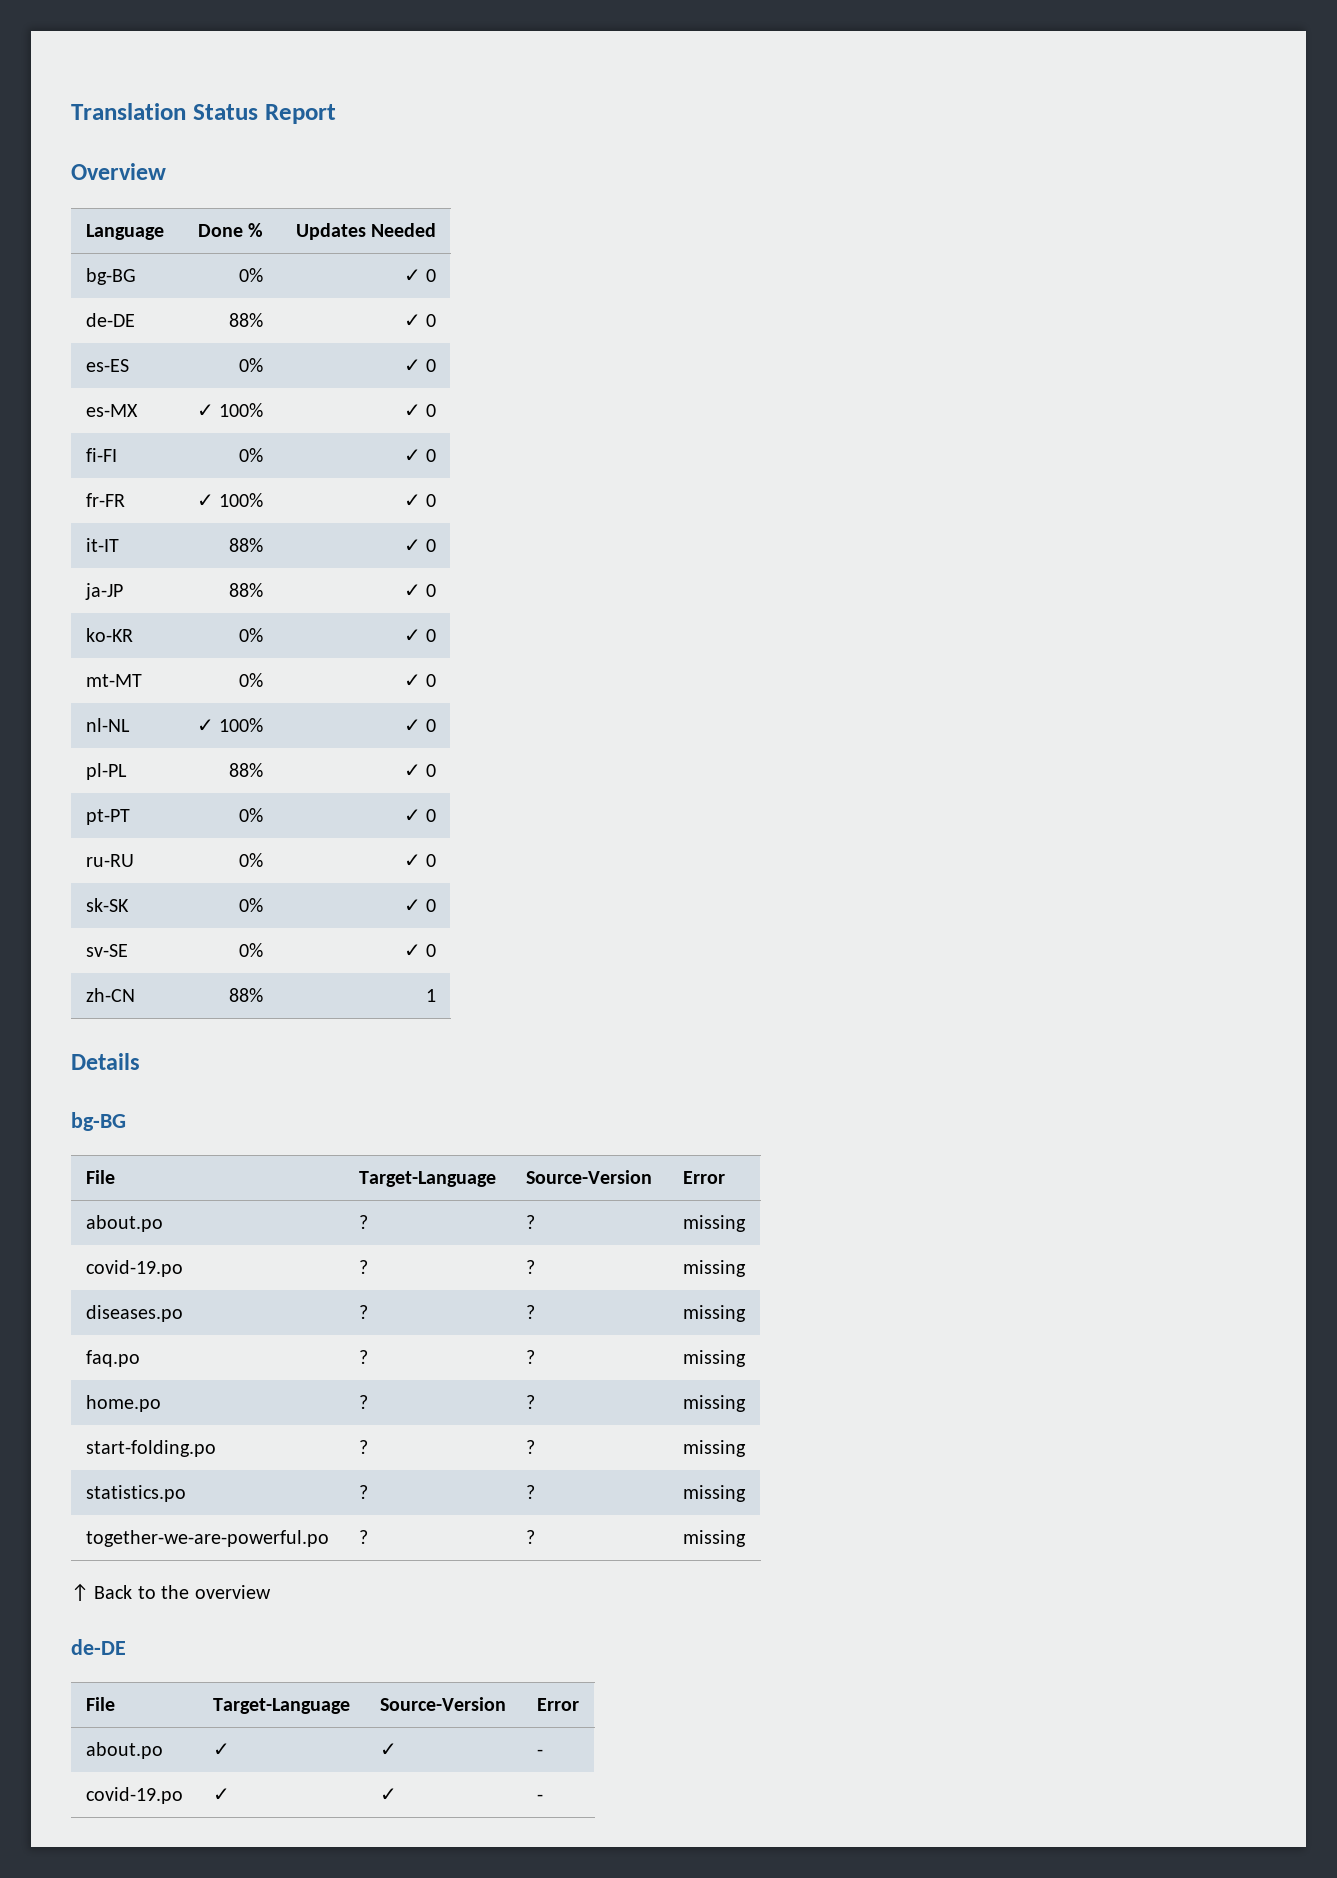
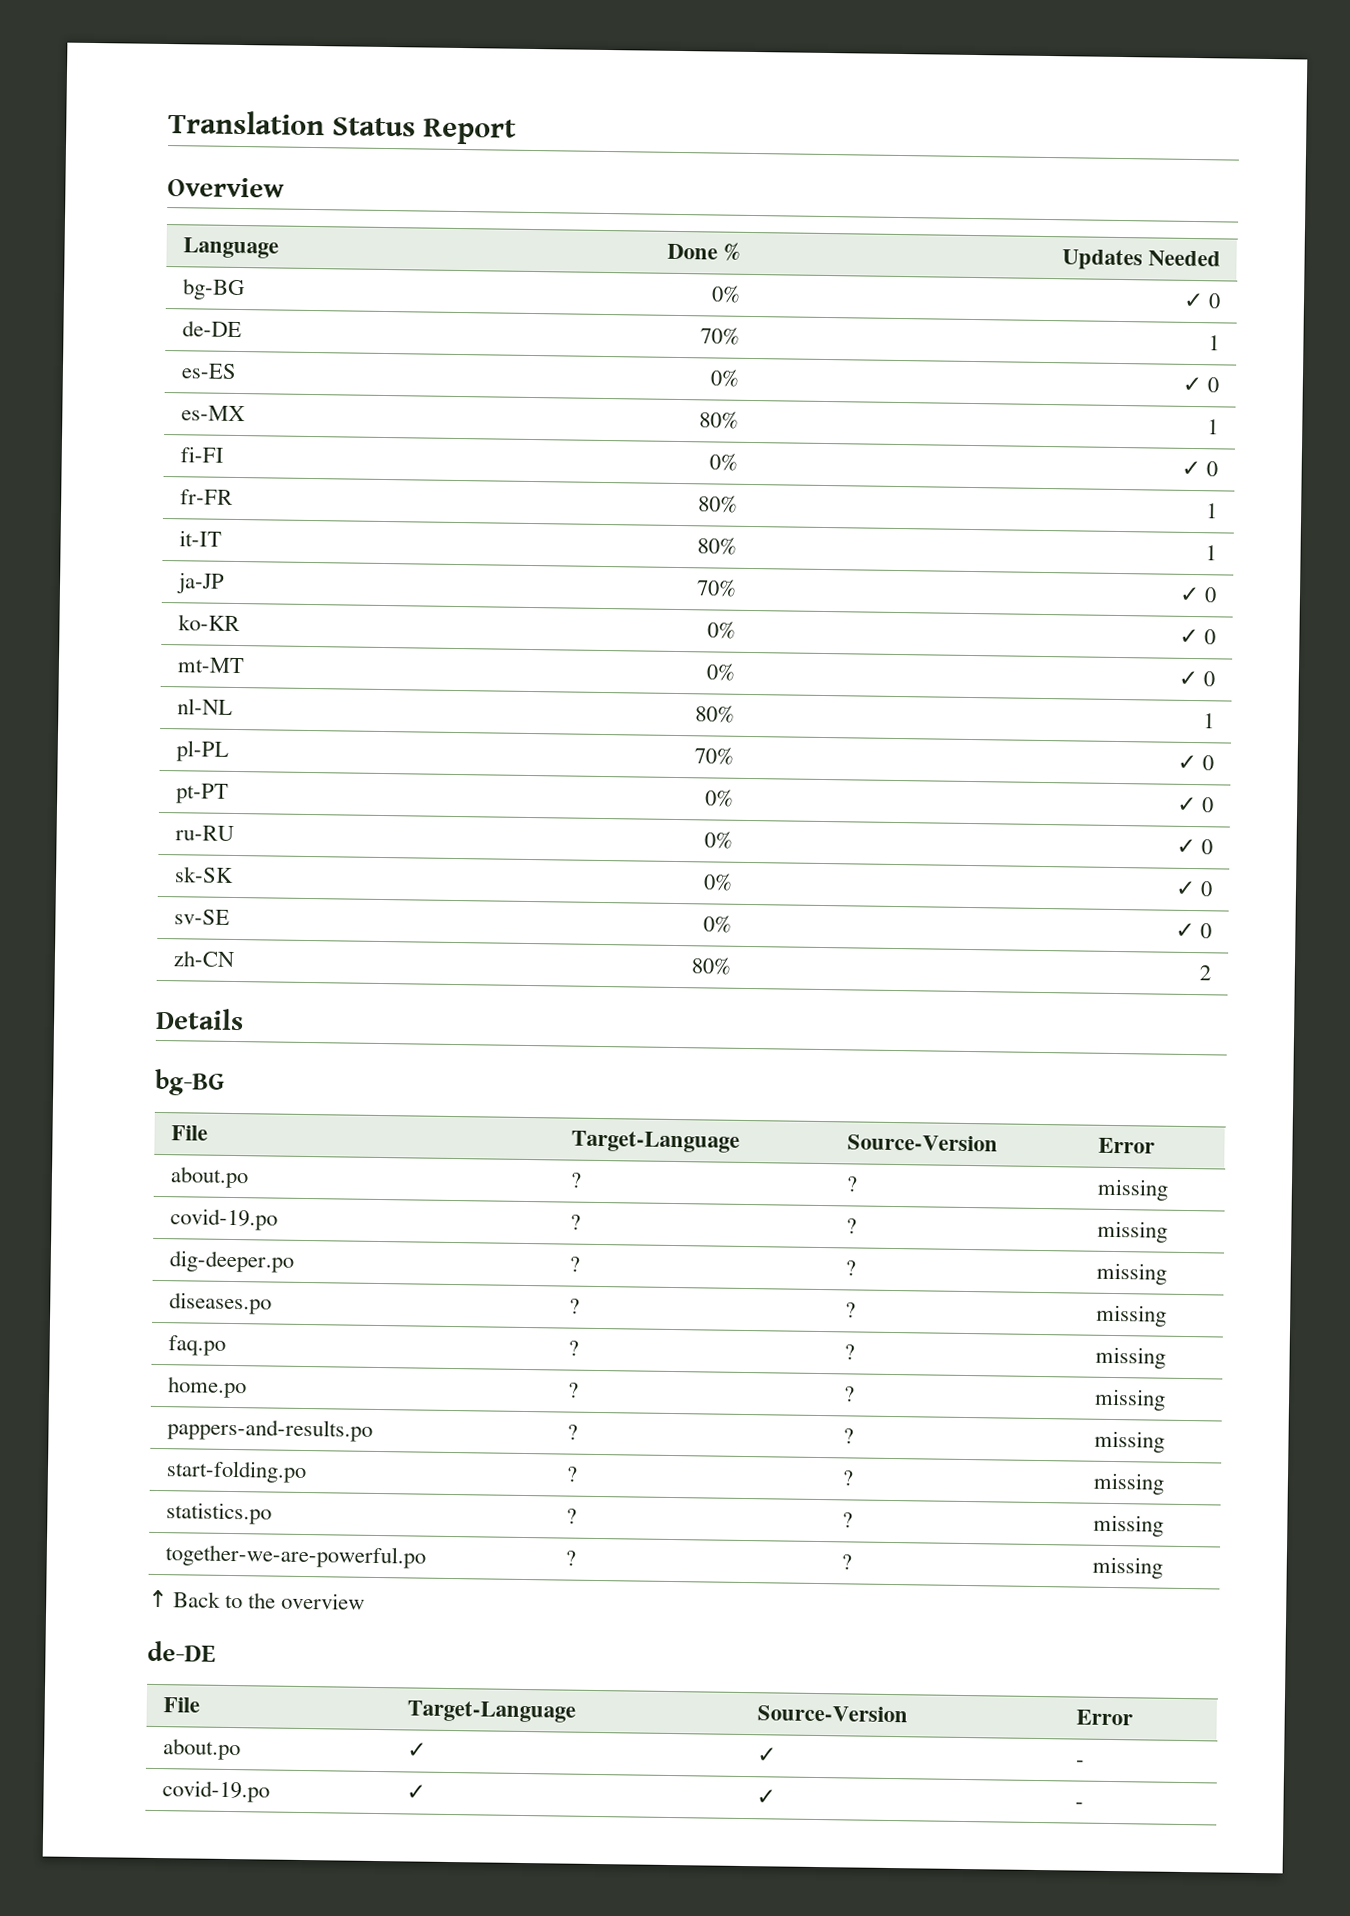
- de-DE | 88% | ✓ 0
+ de-DE | 70% | 1
- es-MX | ✓ 100% | ✓ 0
+ es-MX | 80% | 1
- fr-FR | ✓ 100% | ✓ 0
- it-IT | 88% | ✓ 0
+ fr-FR | 80% | 1
+ it-IT | 80% | 1
- ja-JP | 88% | ✓ 0
+ ja-JP | 70% | ✓ 0
- nl-NL | ✓ 100% | ✓ 0
+ nl-NL | 80% | 1
- pl-PL | 88% | ✓ 0
+ pl-PL | 70% | ✓ 0
- zh-CN | 88% | 1
+ zh-CN | 80% | 2
+ dig-deeper.po | ? | ? | missing
+ pappers-and-results.po | ? | ? | missing

